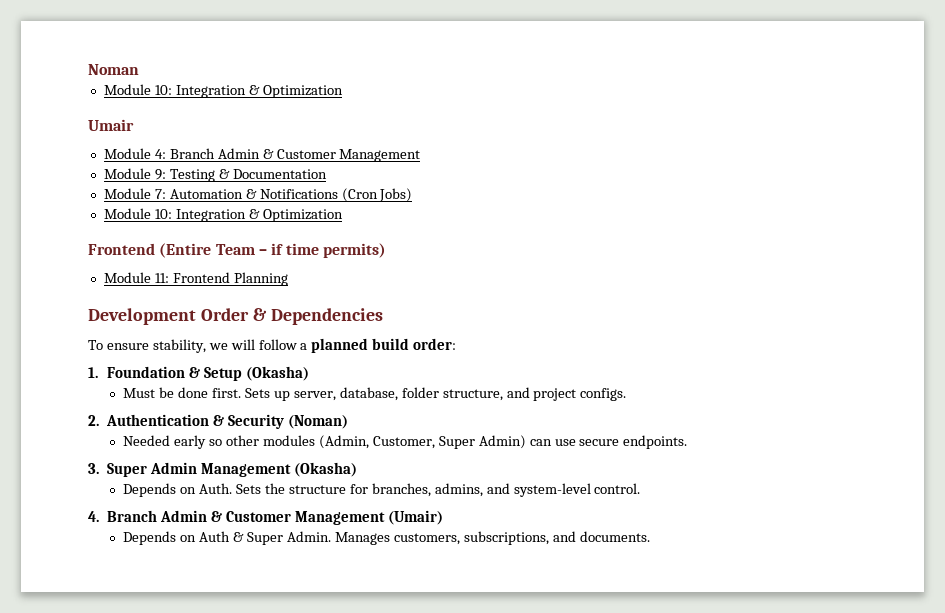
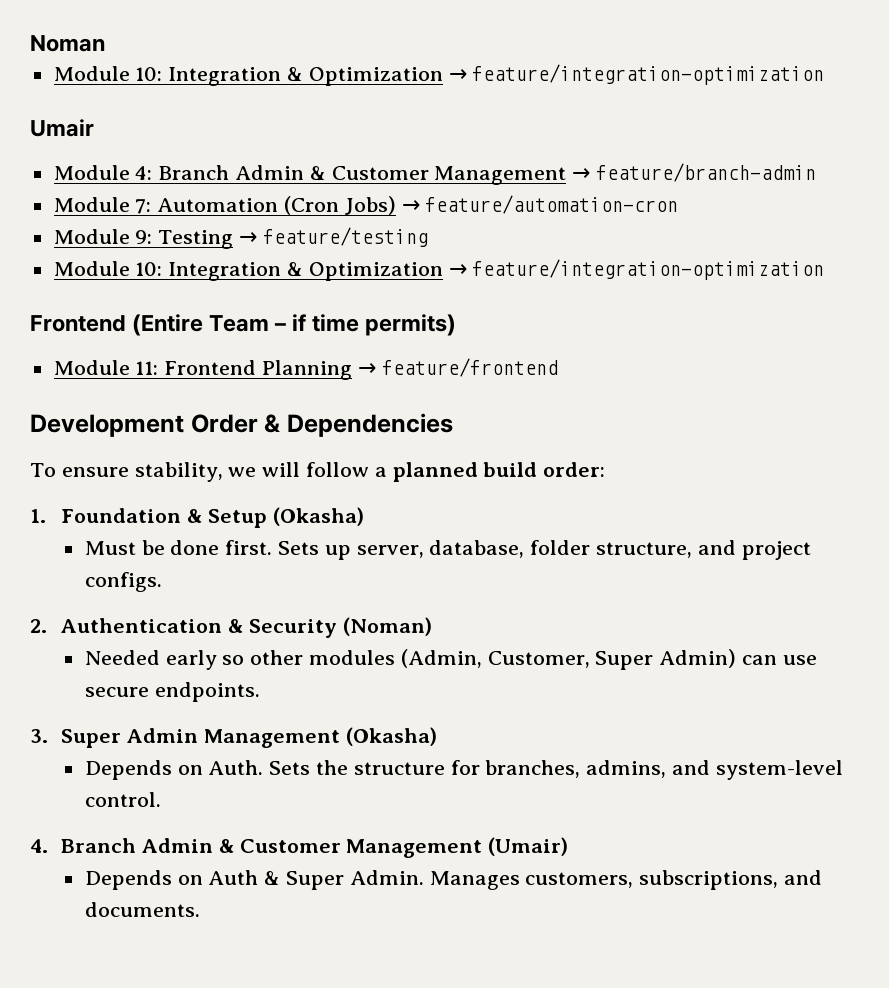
  Noman
- Module 10: Integration & Optimization
+ Module 10: Integration & Optimization → feature/integration-optimization
- Module 4: Branch Admin & Customer Management
- Module 9: Testing & Documentation
- Module 7: Automation & Notifications (Cron Jobs)
- Module 10: Integration & Optimization
+ Module 4: Branch Admin & Customer Management → feature/branch-admin
+ Module 7: Automation (Cron Jobs) → feature/automation-cron
+ Module 9: Testing → feature/testing
+ Module 10: Integration & Optimization → feature/integration-optimization
- Module 11: Frontend Planning
+ Module 11: Frontend Planning → feature/frontend

